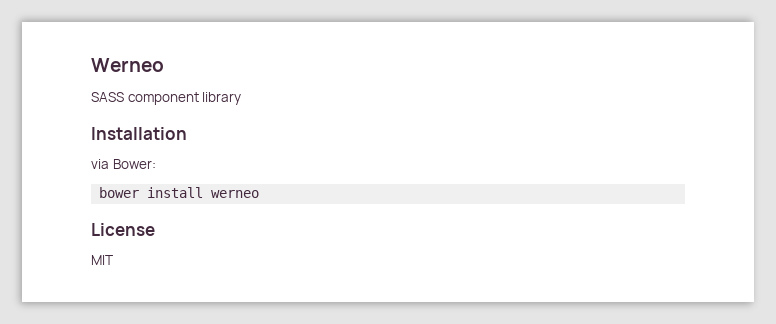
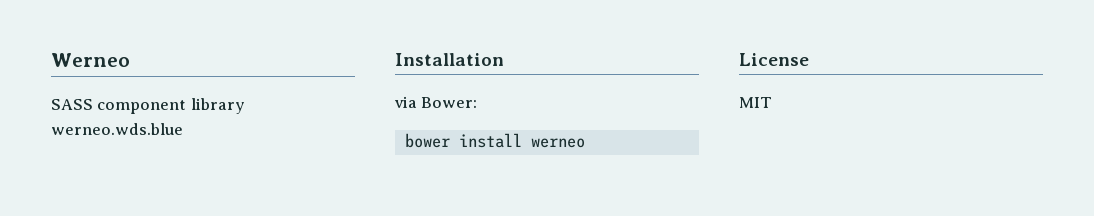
- SASS component library
+ SASS component library werneo.wds.blue

